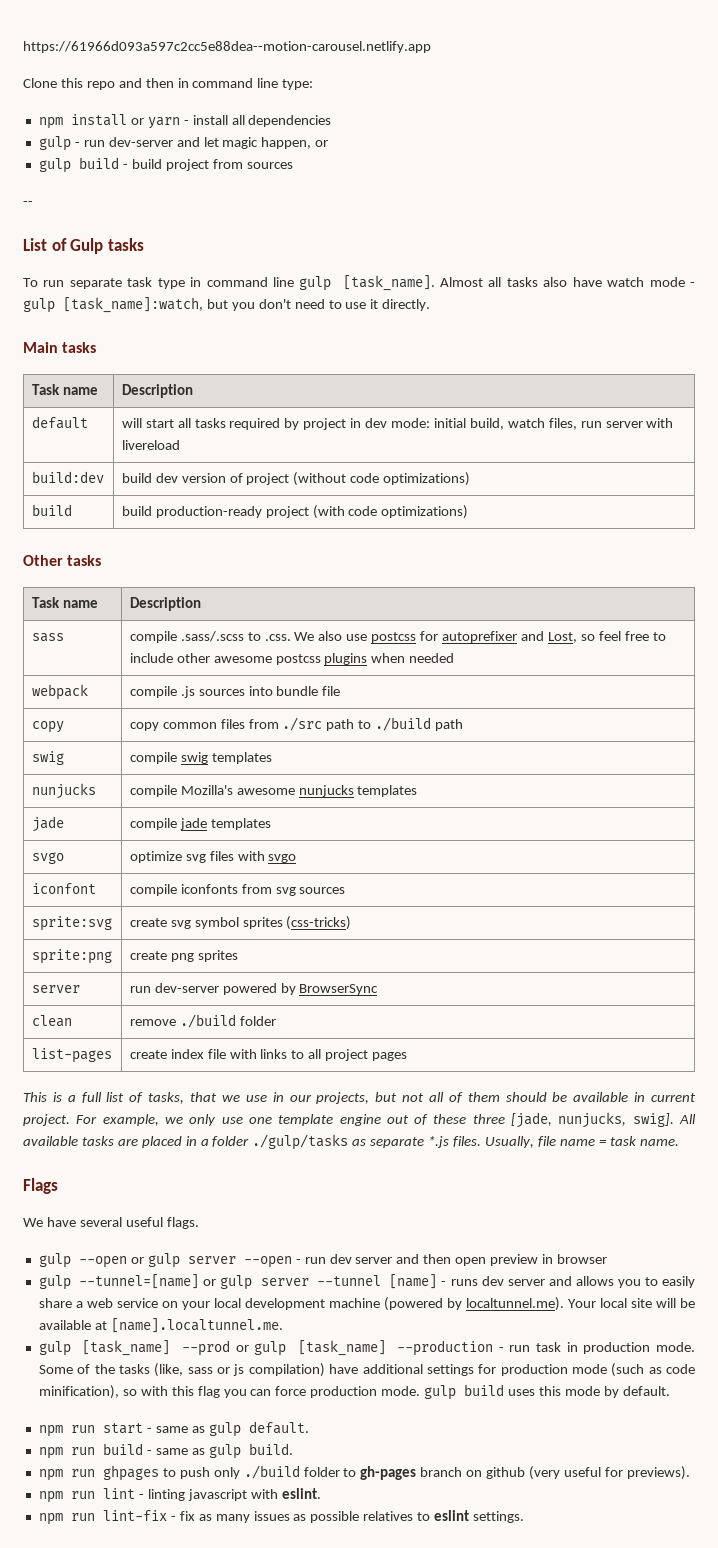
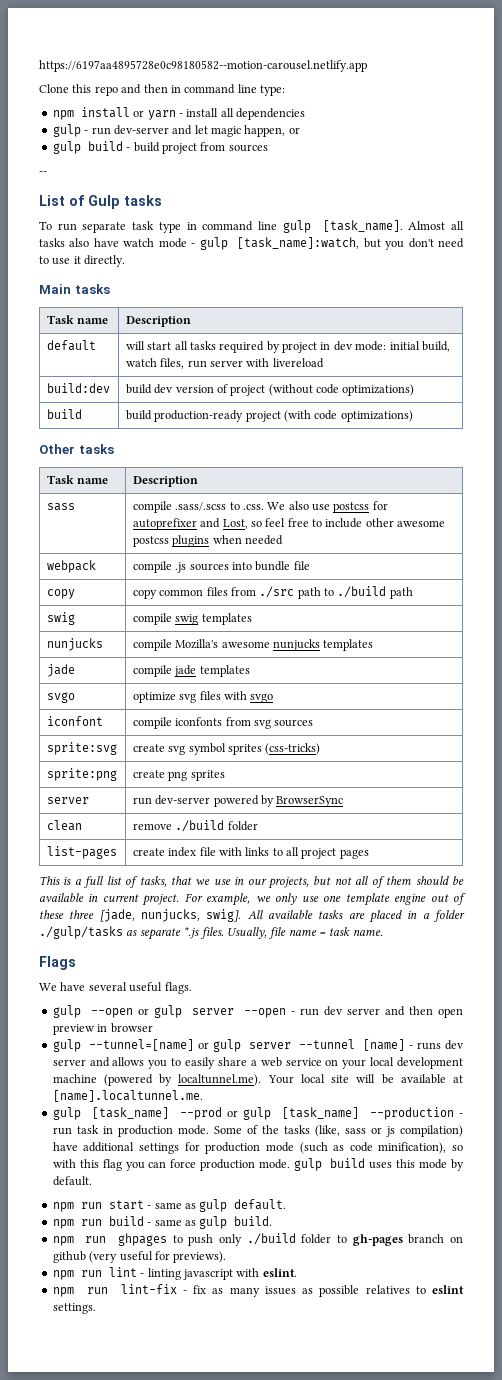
- https://61966d093a597c2cc5e88dea--motion-carousel.netlify.app
+ https://6197aa4895728e0c98180582--motion-carousel.netlify.app

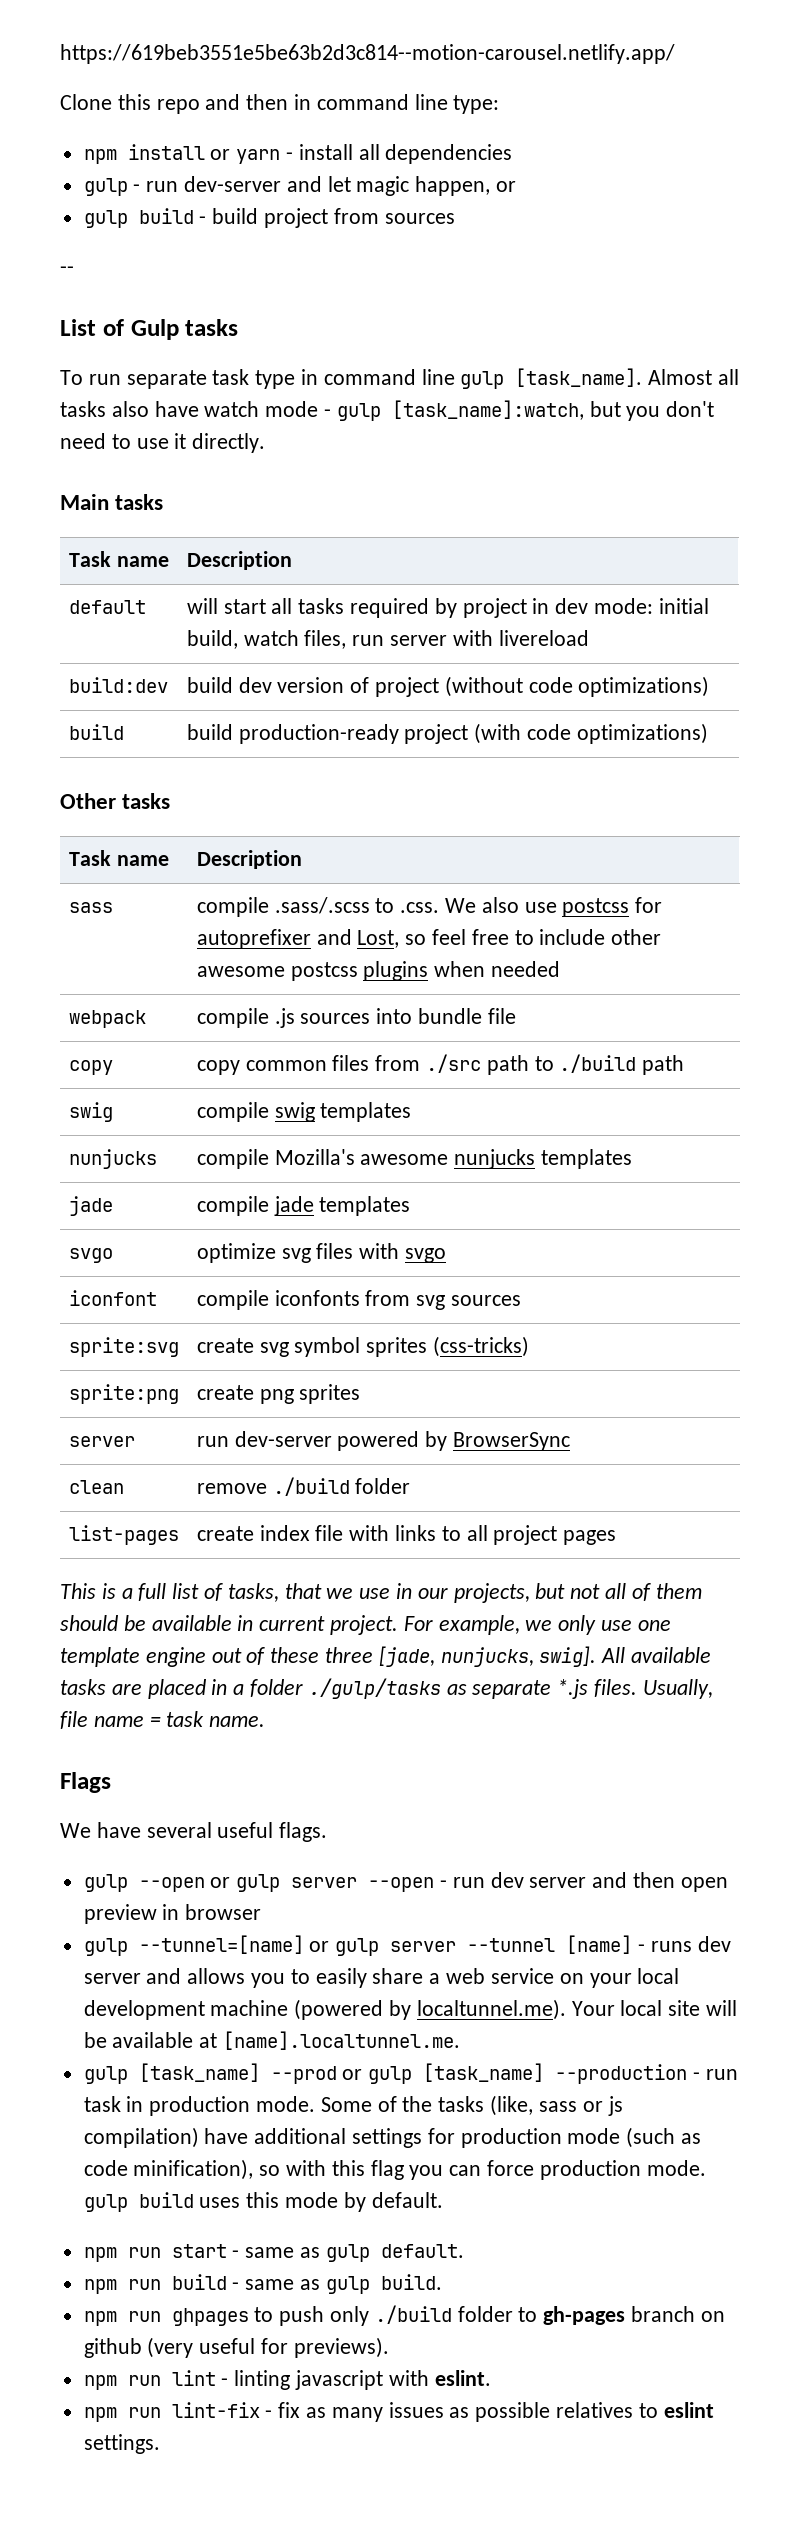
- https://6197aa4895728e0c98180582--motion-carousel.netlify.app
+ https://619beb3551e5be63b2d3c814--motion-carousel.netlify.app/

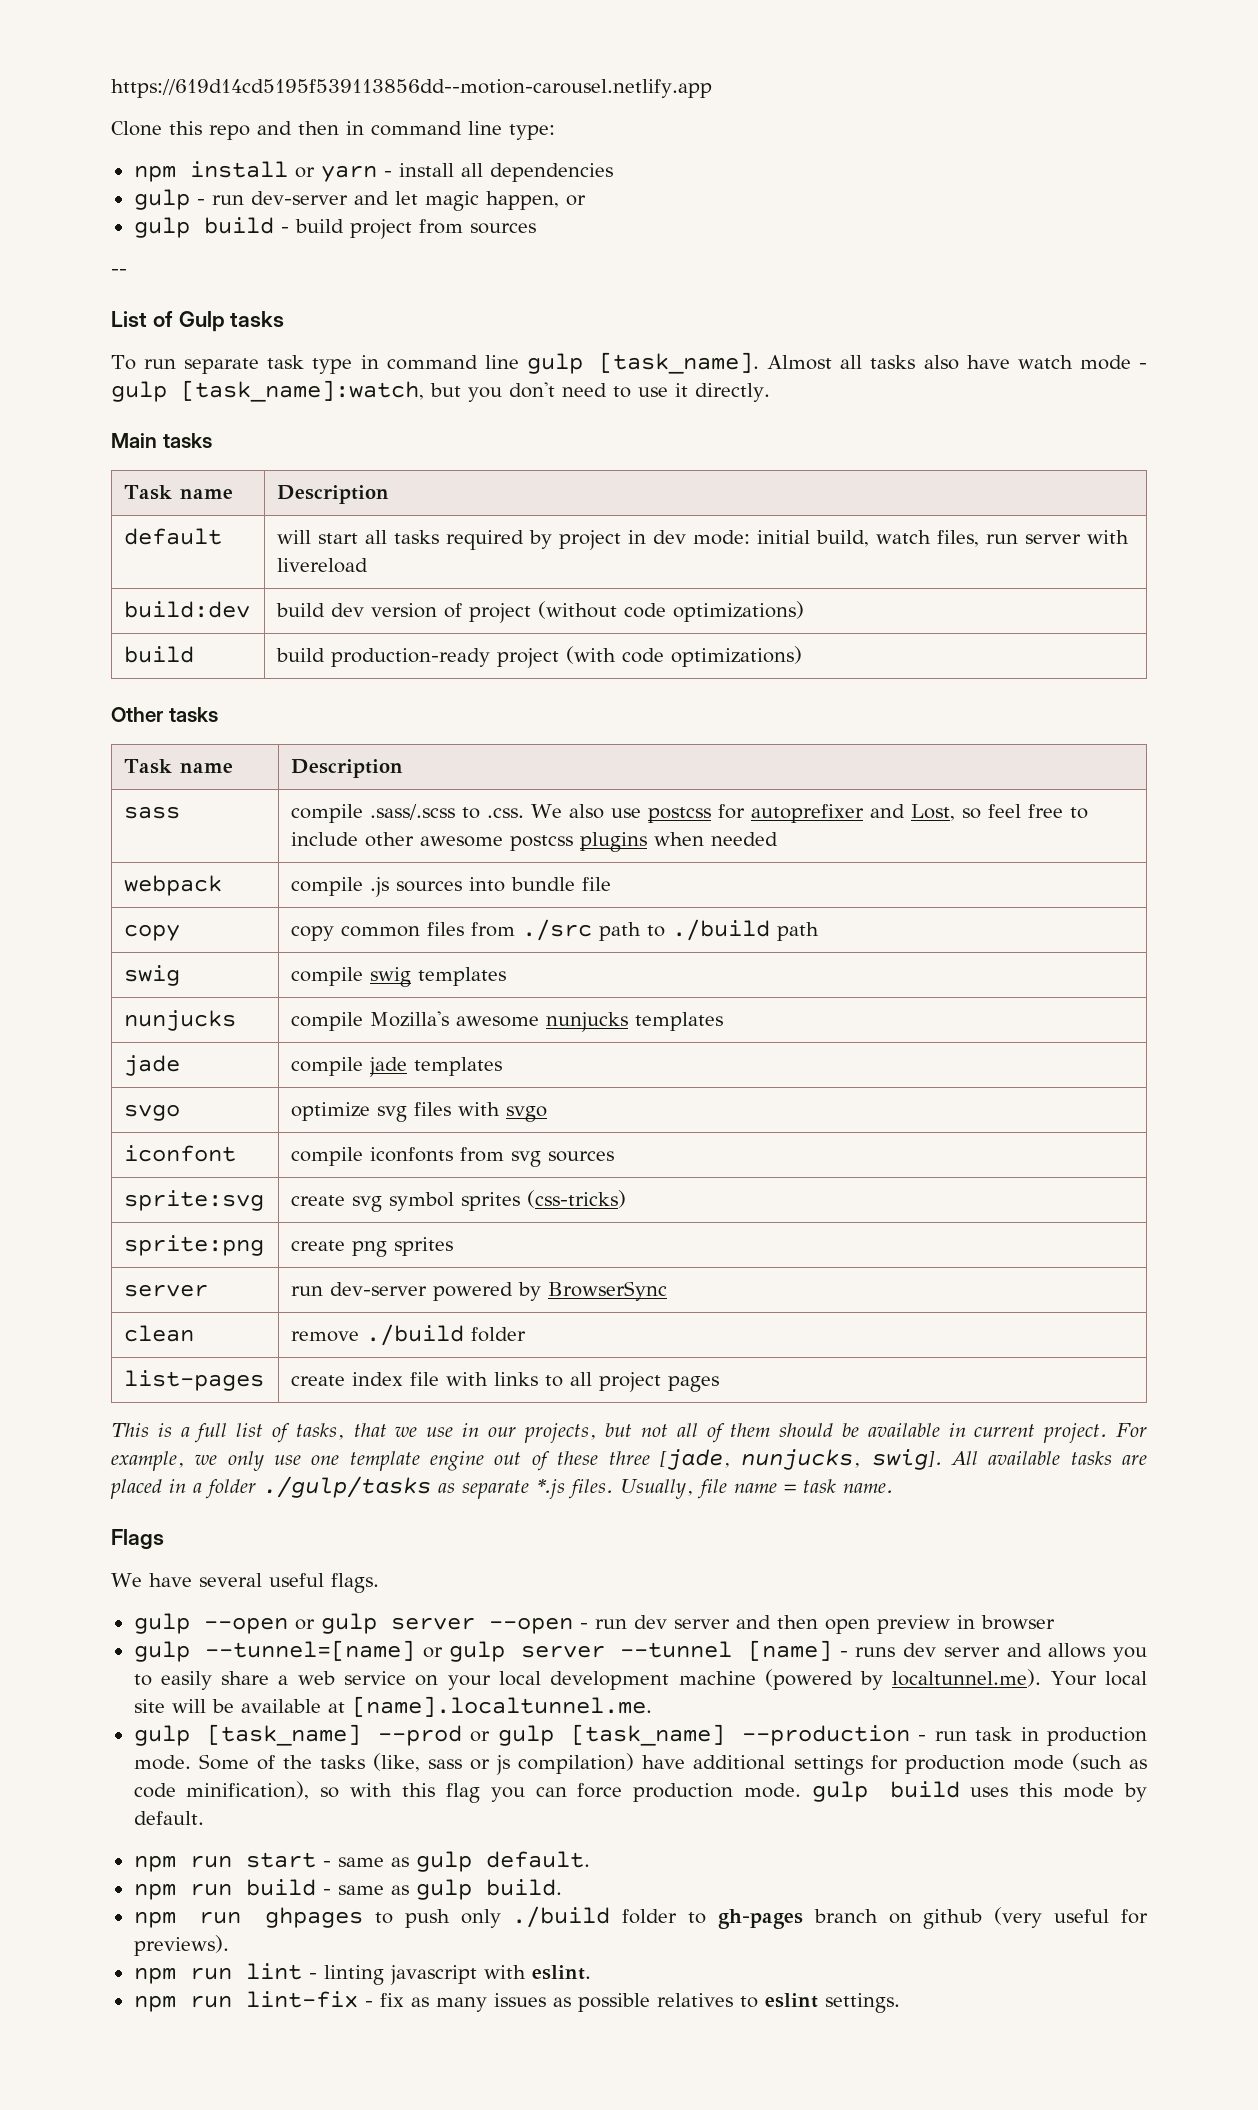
- https://619beb3551e5be63b2d3c814--motion-carousel.netlify.app/
+ https://619d14cd5195f539113856dd--motion-carousel.netlify.app

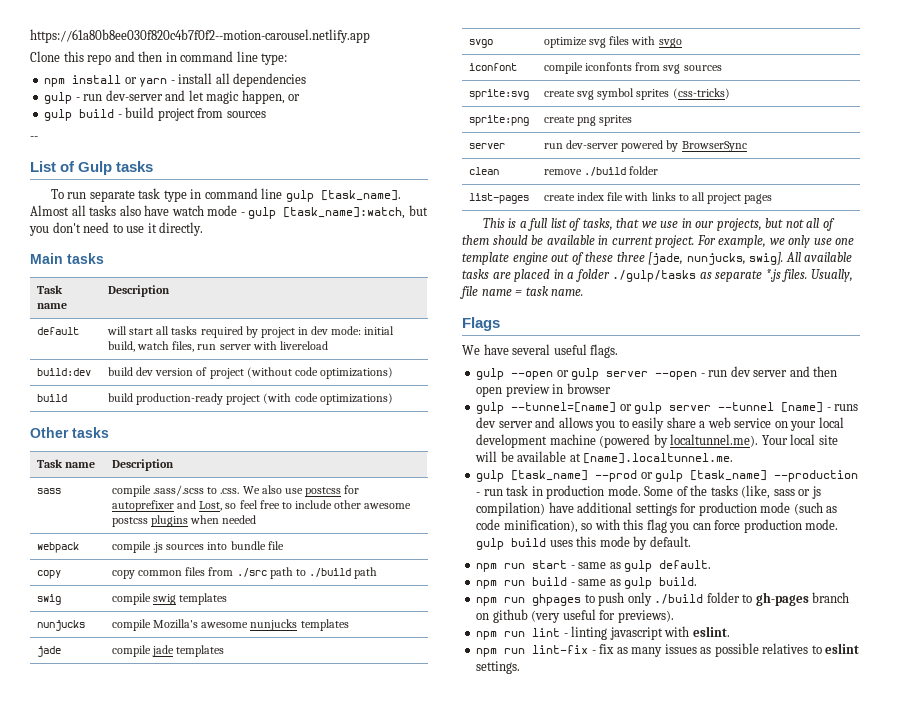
- https://619d14cd5195f539113856dd--motion-carousel.netlify.app
+ https://61a80b8ee030f820c4b7f0f2--motion-carousel.netlify.app

